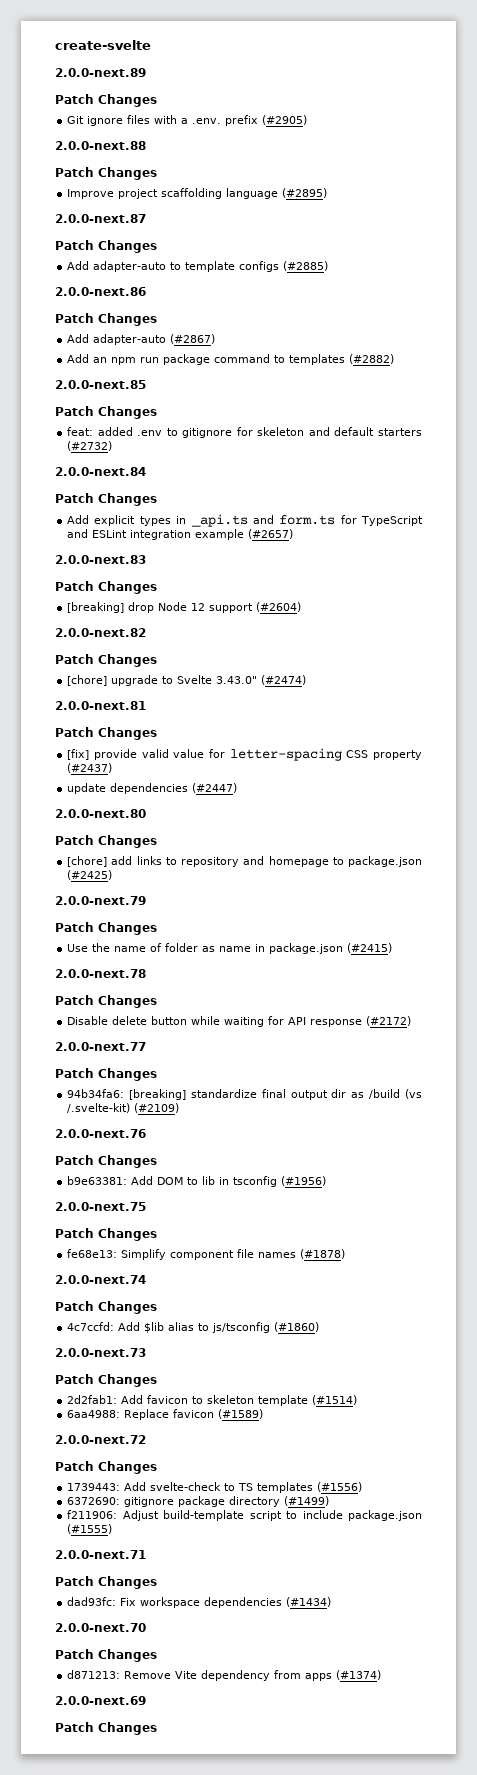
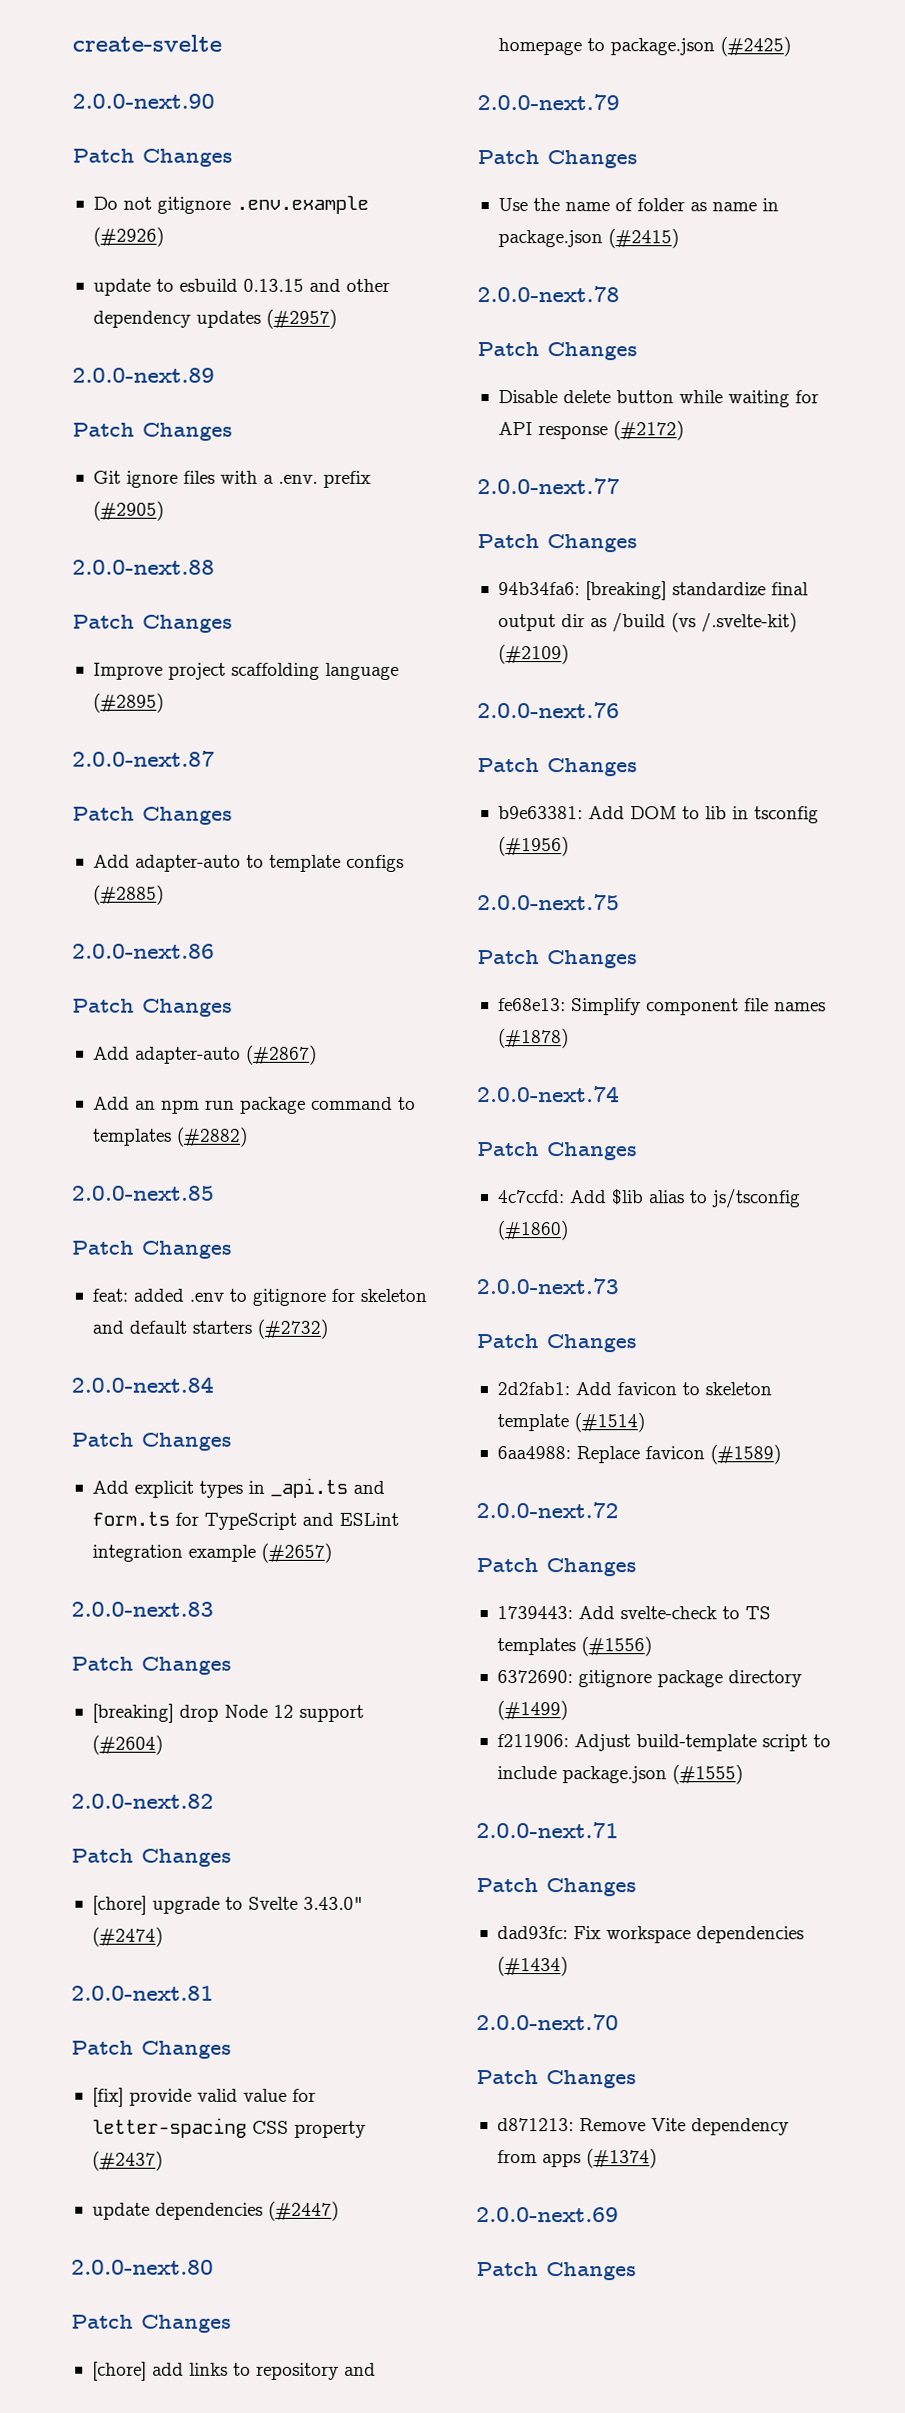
+ 2.0.0-next.90
+ Patch Changes
+ Do not gitignore .env.example (#2926)
+ update to esbuild 0.13.15 and other dependency updates (#2957)

